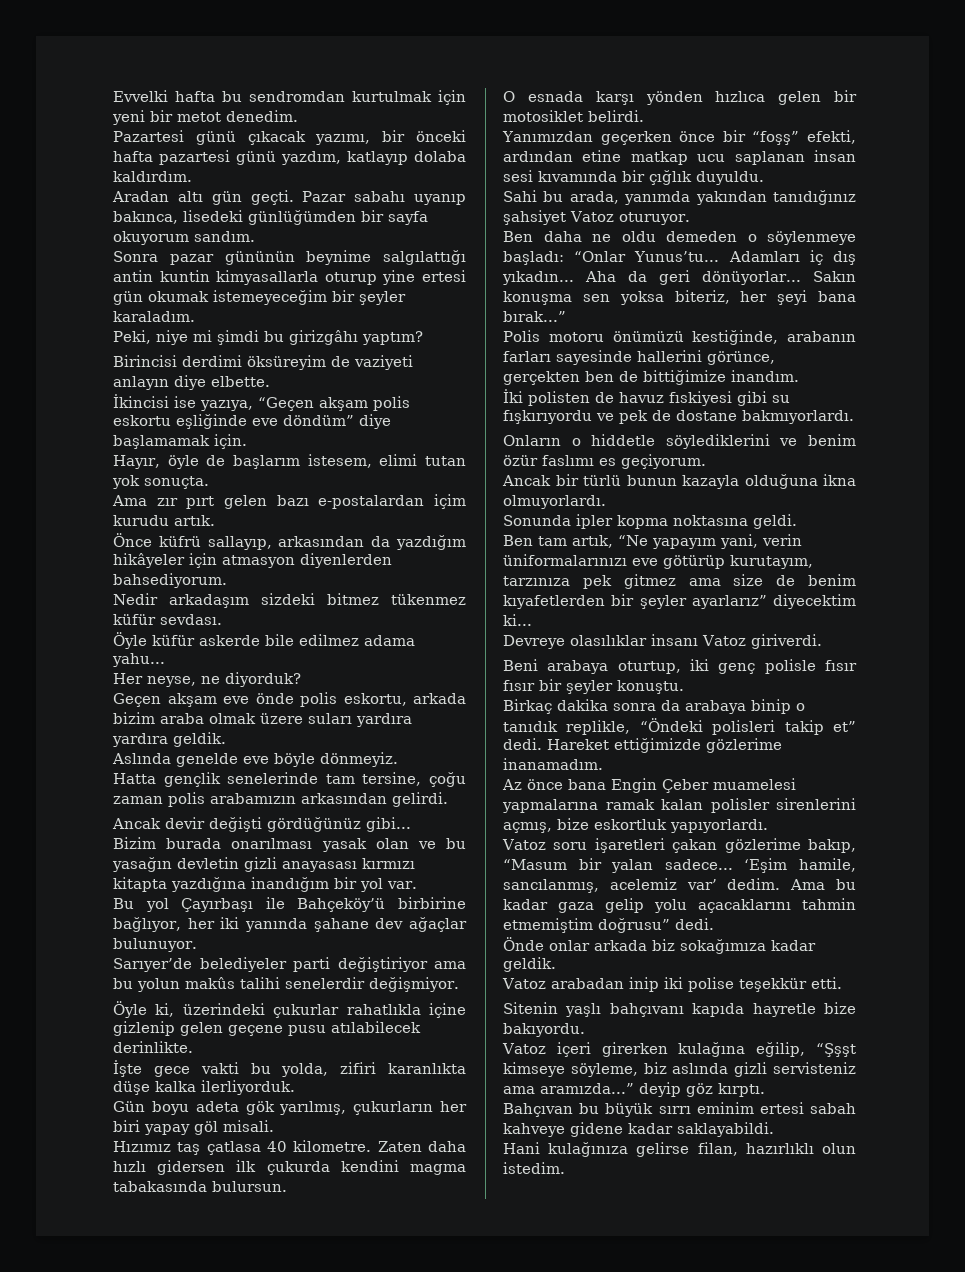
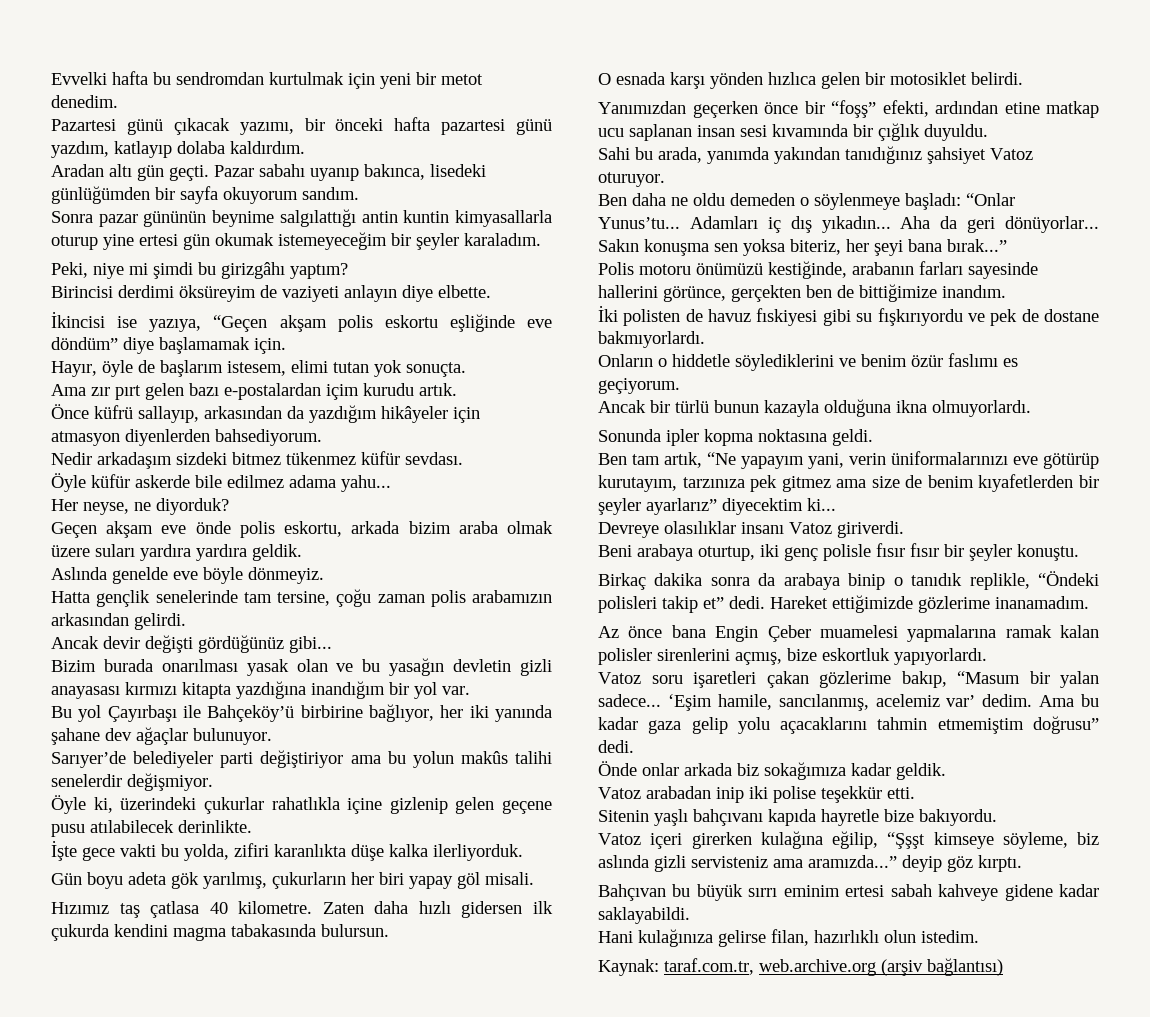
+ Kaynak: taraf.com.tr, web.archive.org (arşiv bağlantısı)

